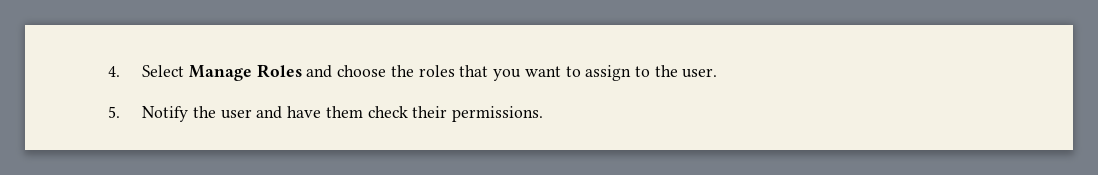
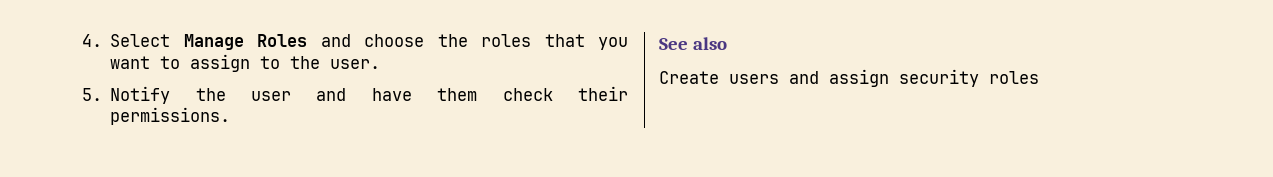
+ See also
+ Create users and assign security roles

